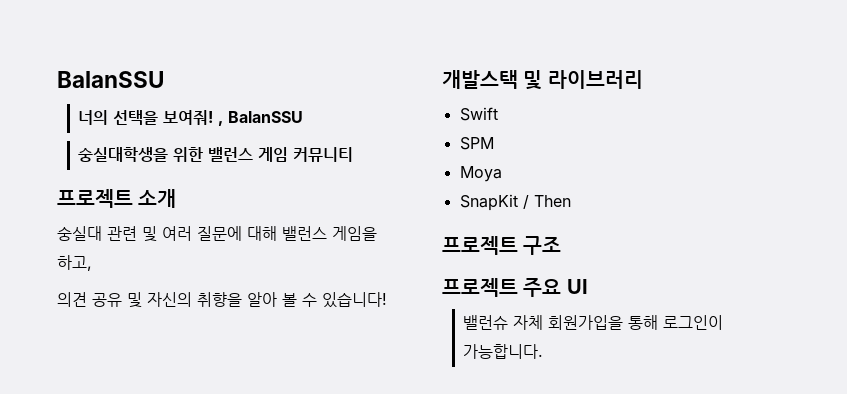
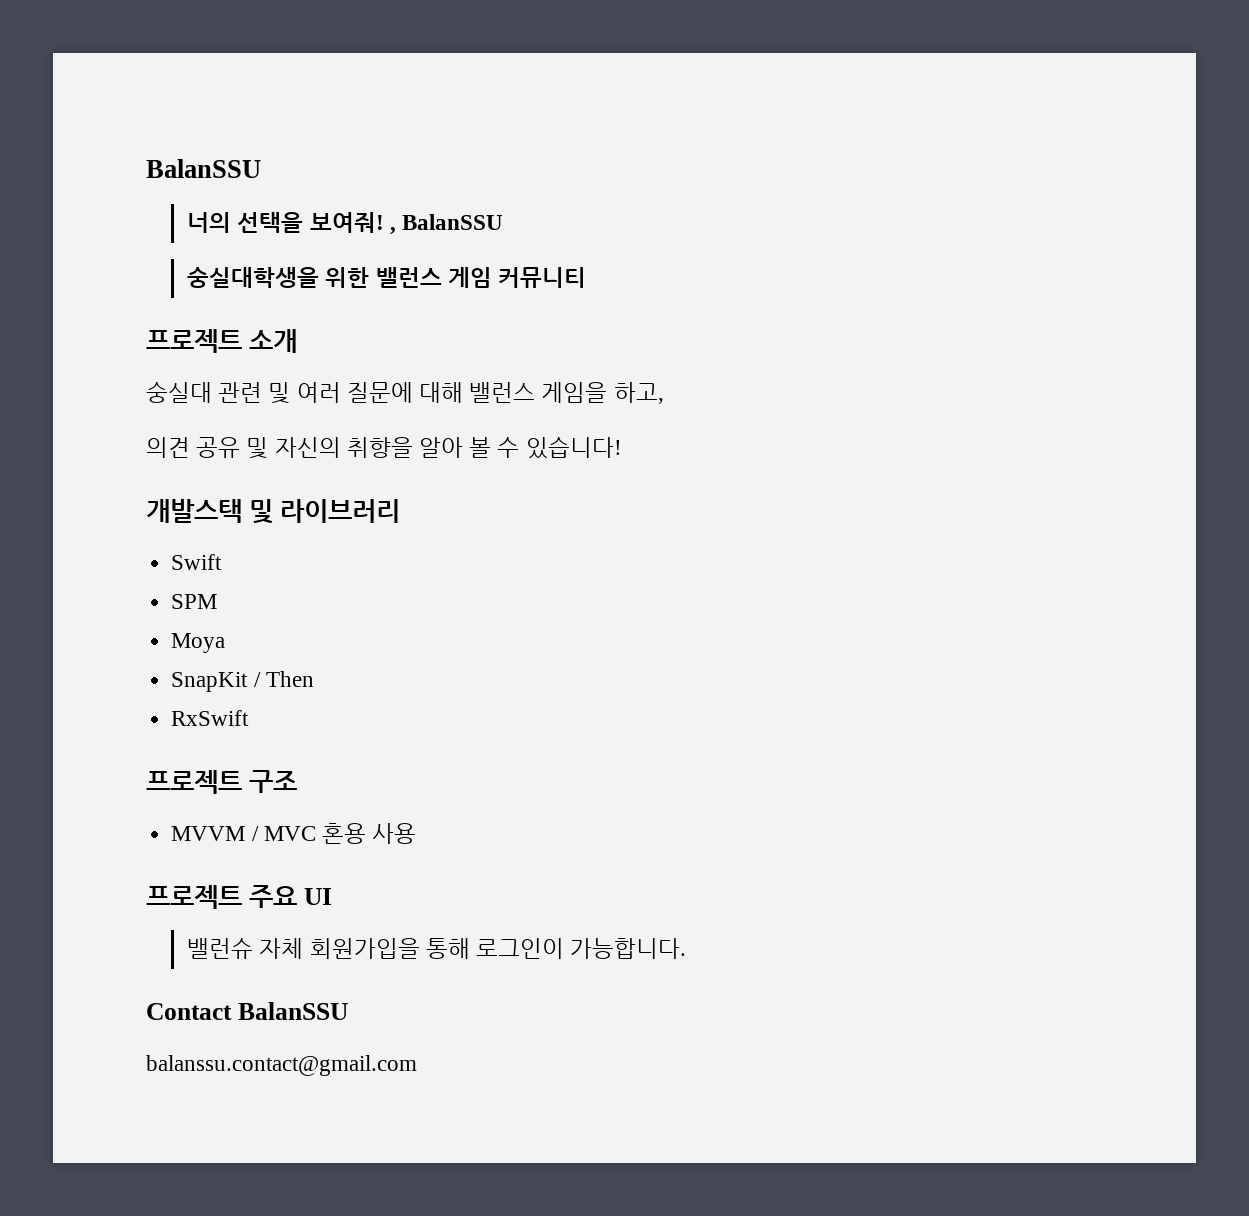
+ RxSwift
+ MVVM / MVC 혼용 사용
+ Contact BalanSSU
+ balanssu.contact@gmail.com

